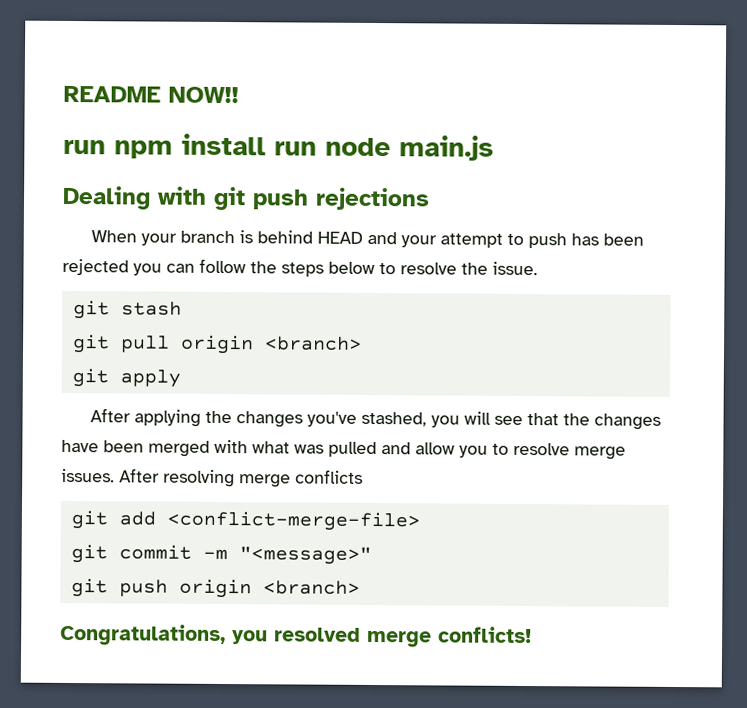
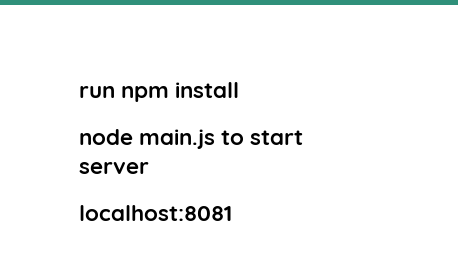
- README NOW!!
- run npm install run node main.js
- Dealing with git push rejections
- When your branch is behind HEAD and your attempt to push has been rejected you can follow the steps below to resolve the issue.
- git stash
- git pull origin <branch>
- git apply
- After applying the changes you've stashed, you will see that the changes have been merged with what was pulled and allow you to resolve merge issues. After resolving merge conflicts
- git add <conflict-merge-file>
- git commit -m "<message>"
- git push origin <branch>
- Congratulations, you resolved merge conflicts!
+ run npm install
+ node main.js to start server
+ localhost:8081

